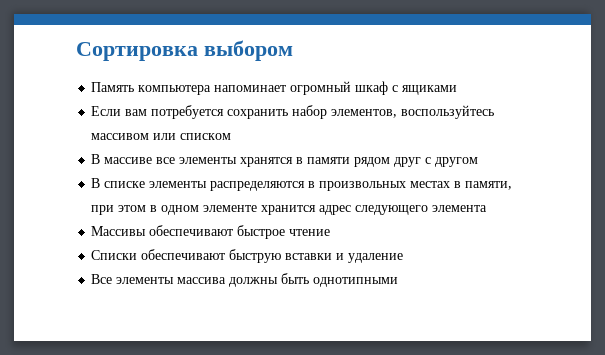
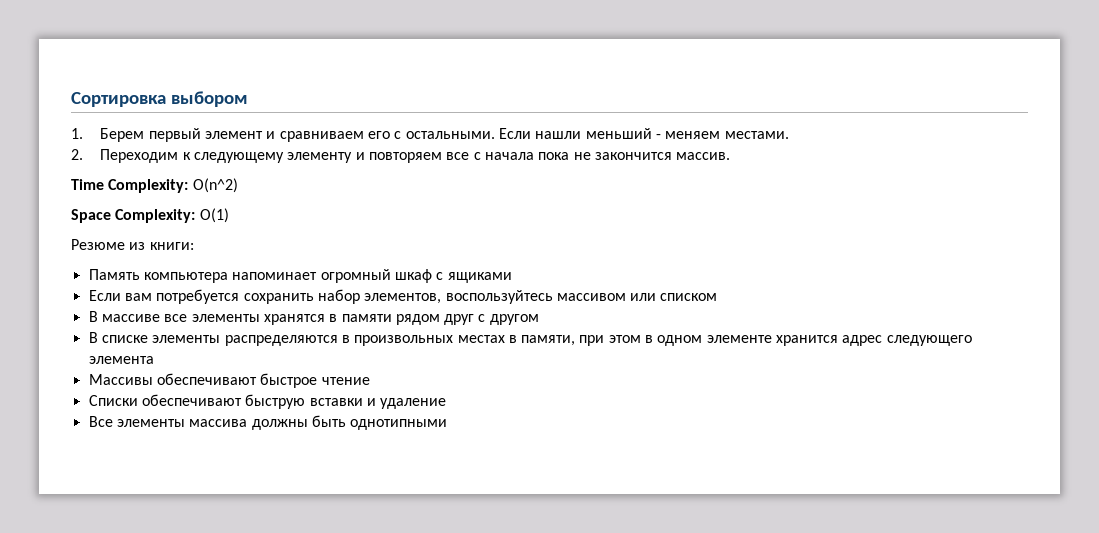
+ 1. Берем первый элемент и сравниваем его с остальными. Если нашли меньший - меняем местами.
+ 2. Переходим к следующему элементу и повторяем все с начала пока не закончится массив.
+ Time Complexity: O(n^2)
+ Space Complexity: O(1)
+ Резюме из книги:

